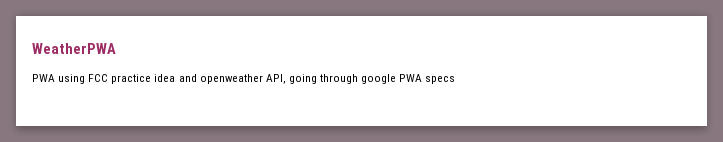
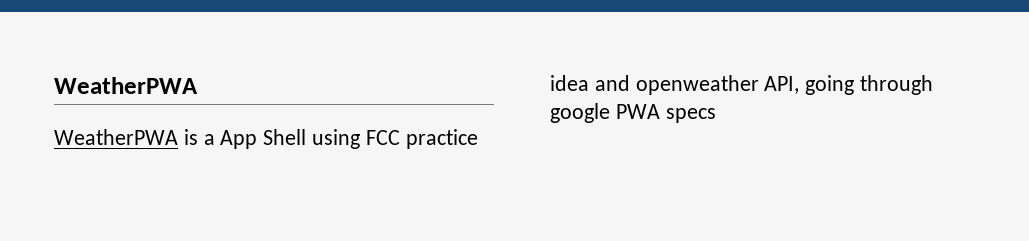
- PWA using FCC practice idea and openweather API, going through google PWA specs
+ WeatherPWA is a App Shell using FCC practice idea and openweather API, going through google PWA specs

